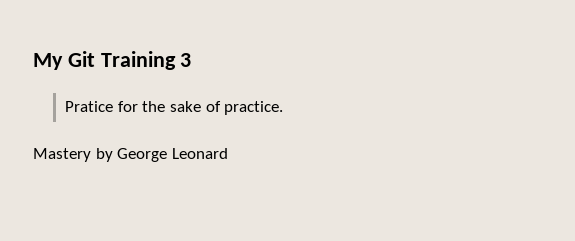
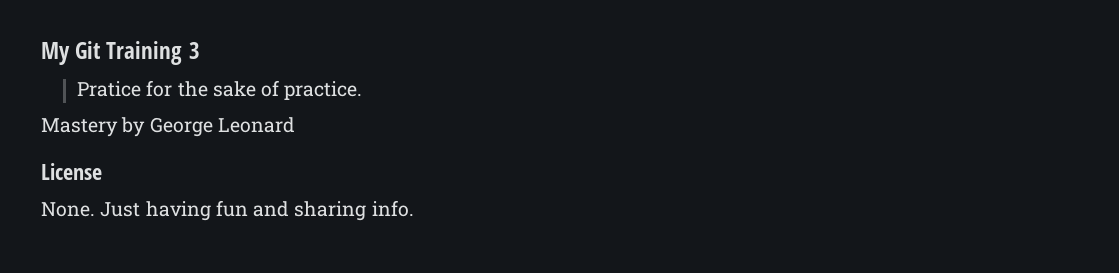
+ License
+ None. Just having fun and sharing info.

